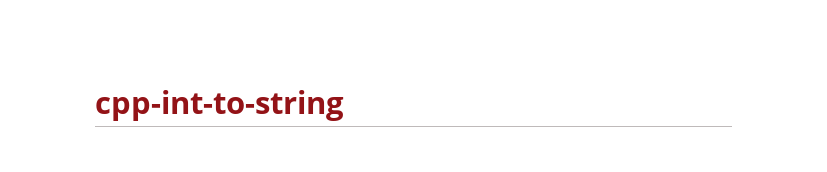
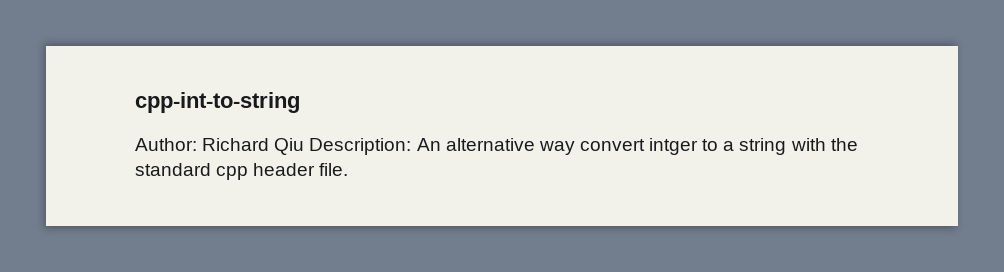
+ Author: Richard Qiu Description: An alternative way convert intger to a string with the standard cpp header file.

